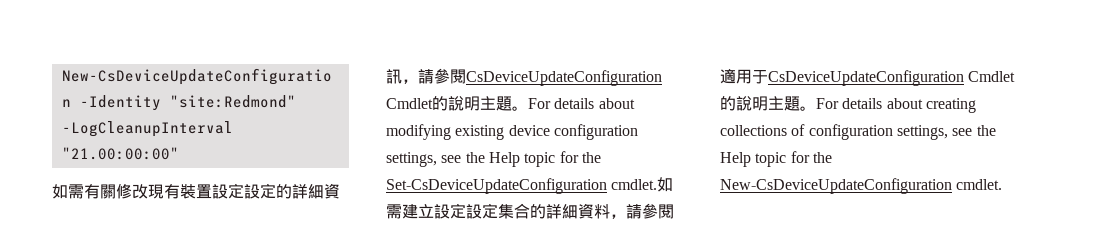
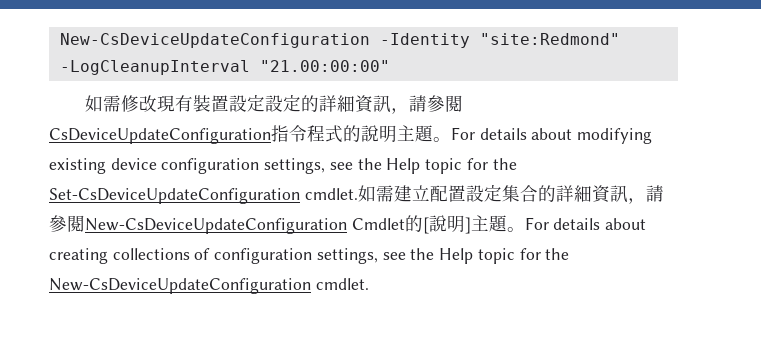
- 如需有關修改現有裝置設定設定的詳細資訊，請參閱CsDeviceUpdateConfiguration Cmdlet的說明主題。
+ 如需修改現有裝置設定設定的詳細資訊，請參閱CsDeviceUpdateConfiguration指令程式的說明主題。
- 如需建立設定設定集合的詳細資料，請參閱適用于CsDeviceUpdateConfiguration Cmdlet的說明主題。
+ 如需建立配置設定集合的詳細資訊，請參閱New-CsDeviceUpdateConfiguration Cmdlet的[說明]主題。

